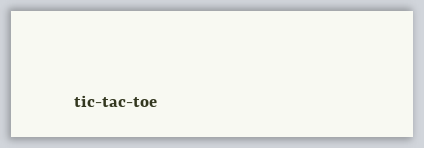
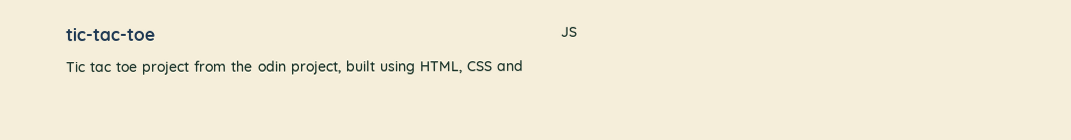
+ Tic tac toe project from the odin project, built using HTML, CSS and JS

